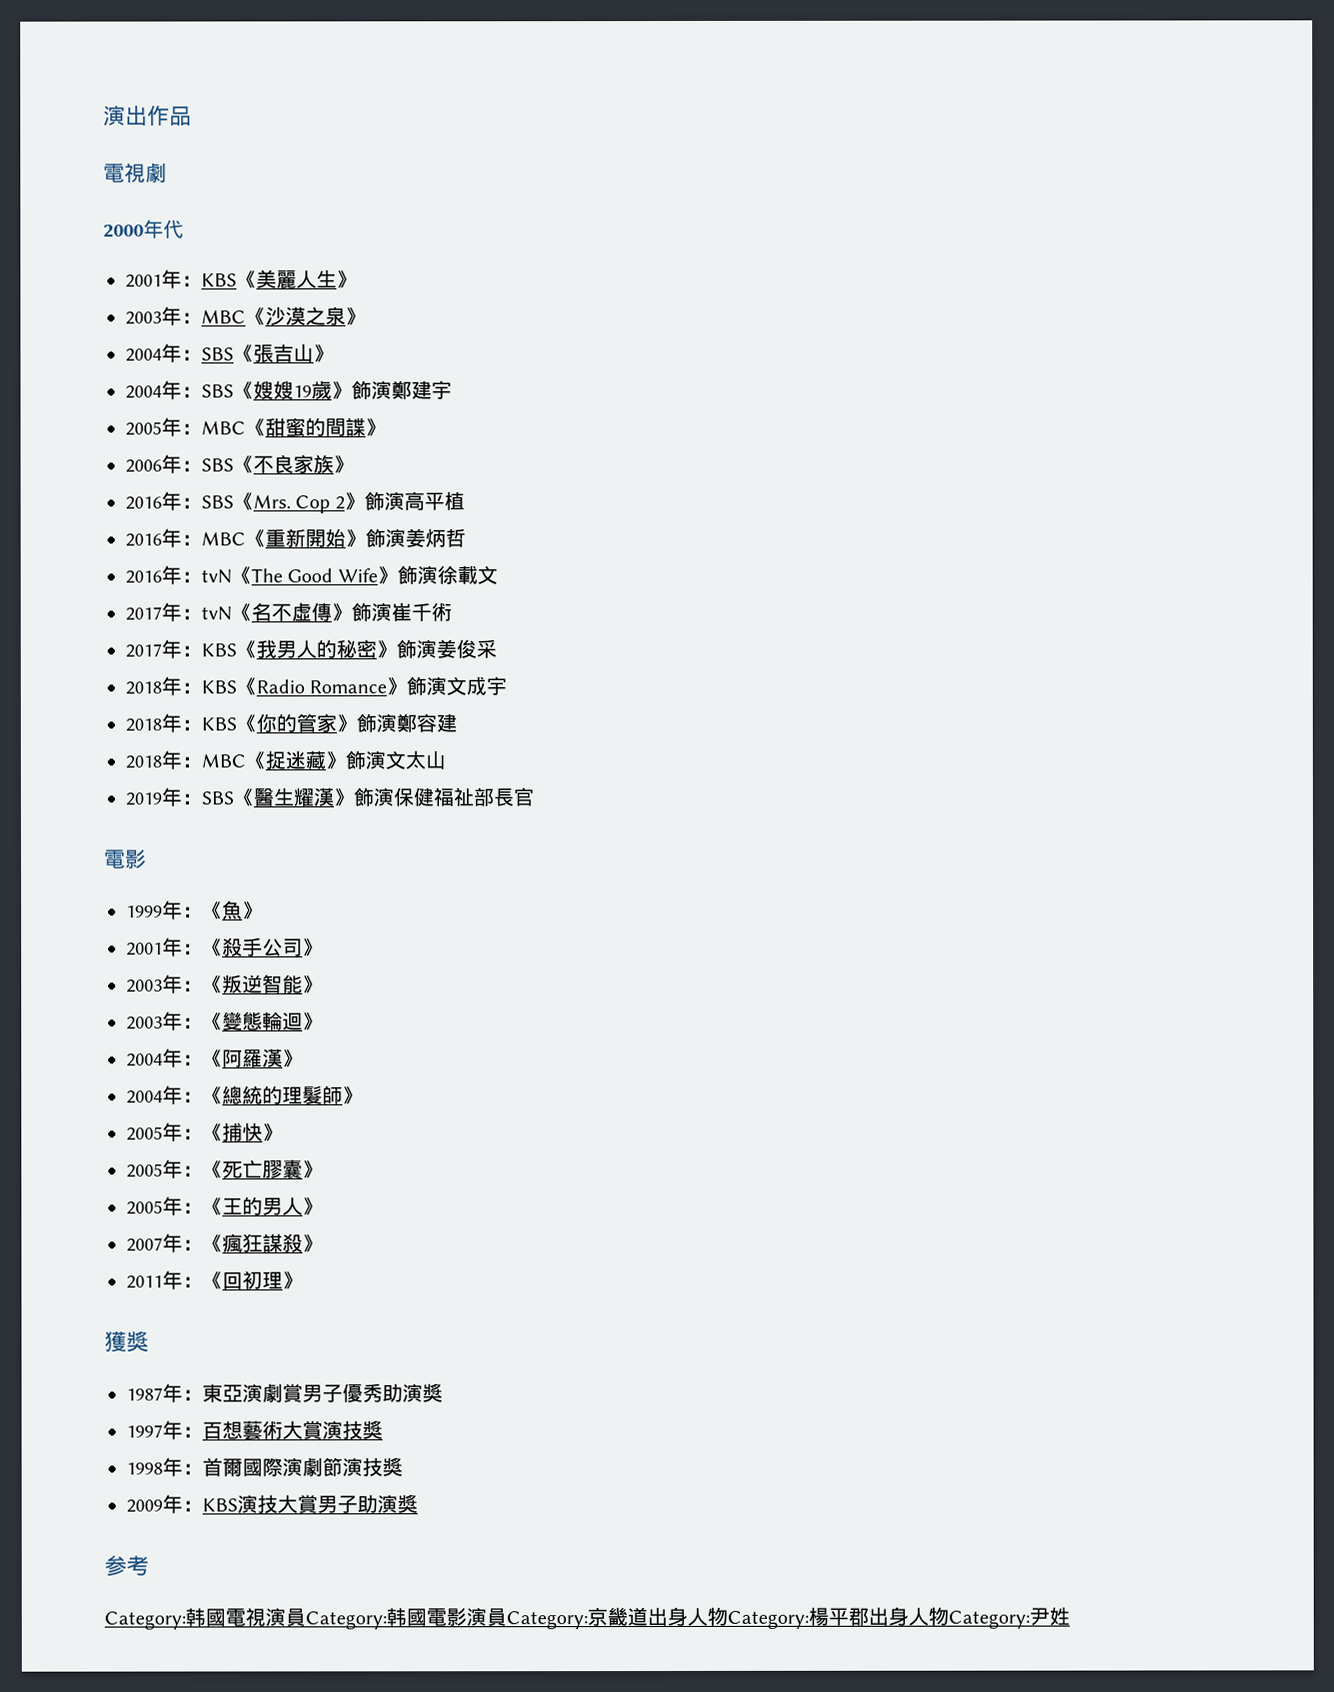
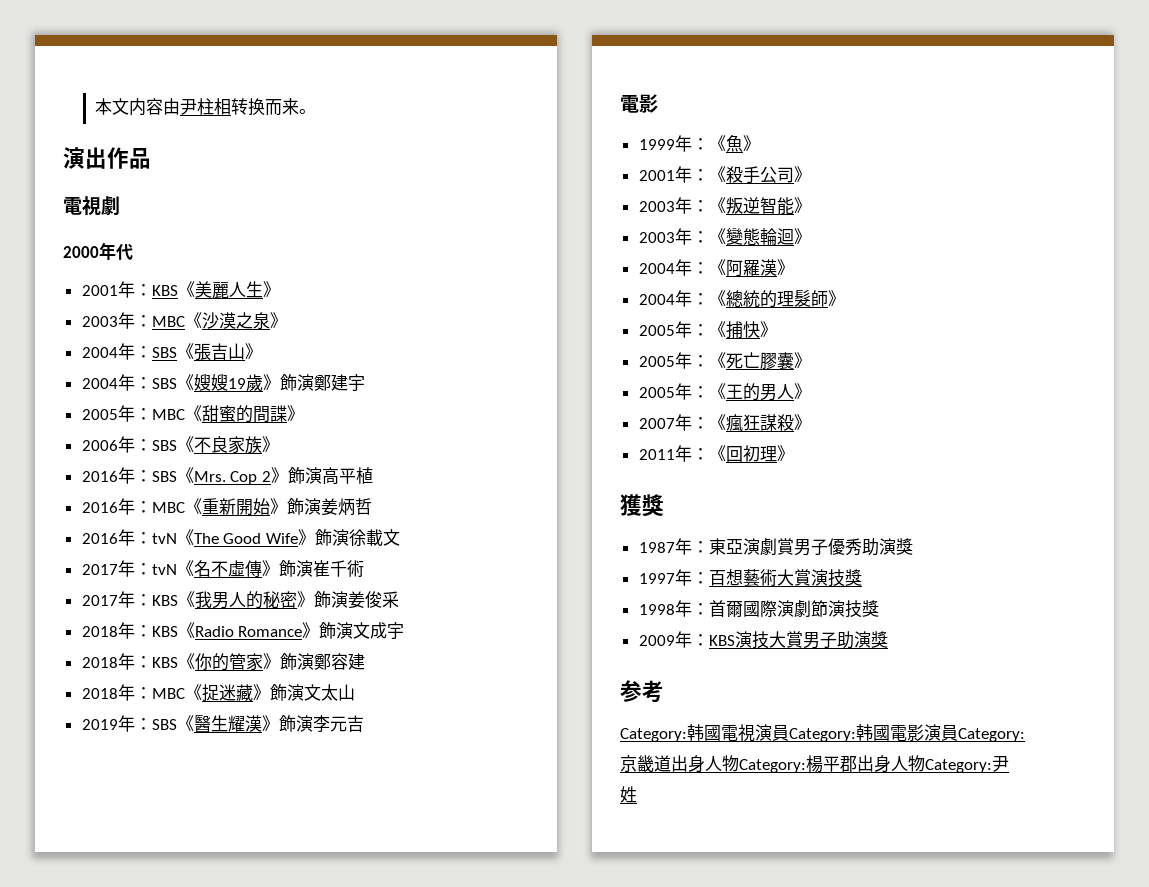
+ 本文内容由尹柱相转换而来。
- 2019年：SBS《醫生耀漢》飾演保健福祉部長官
+ 2019年：SBS《醫生耀漢》飾演李元吉

